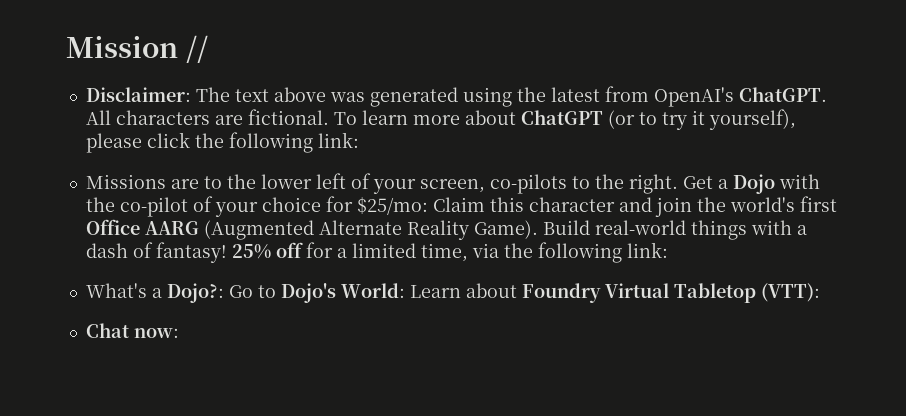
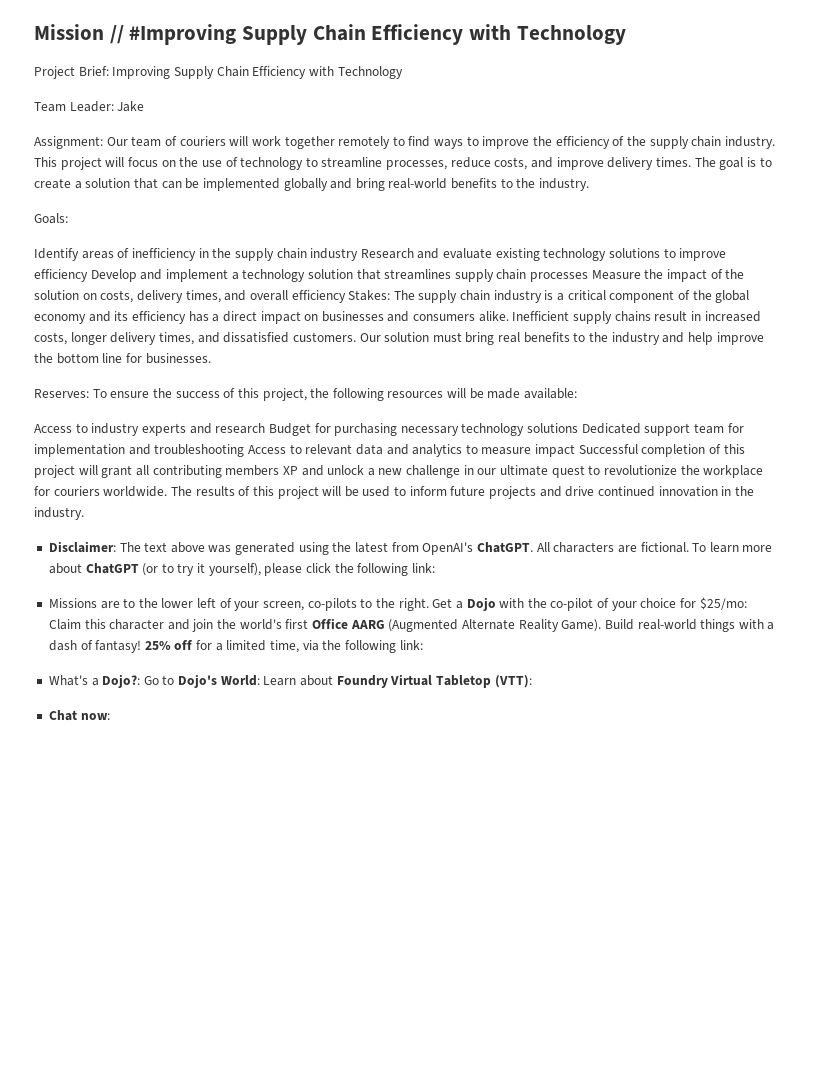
- Mission //
+ Mission // #Improving Supply Chain Efficiency with Technology
+ Project Brief: Improving Supply Chain Efficiency with Technology
+ Team Leader: Jake
+ Assignment: Our team of couriers will work together remotely to find ways to improve the efficiency of the supply chain industry. This project will focus on the use of technology to streamline processes, reduce costs, and improve delivery times. The goal is to create a solution that can be implemented globally and bring real-world benefits to the industry.
+ Goals:
+ Identify areas of inefficiency in the supply chain industry Research and evaluate existing technology solutions to improve efficiency Develop and implement a technology solution that streamlines supply chain processes Measure the impact of the solution on costs, delivery times, and overall efficiency Stakes: The supply chain industry is a critical component of the global economy and its efficiency has a direct impact on businesses and consumers alike. Inefficient supply chains result in increased costs, longer delivery times, and dissatisfied customers. Our solution must bring real benefits to the industry and help improve the bottom line for businesses.
+ Reserves: To ensure the success of this project, the following resources will be made available:
+ Access to industry experts and research Budget for purchasing necessary technology solutions Dedicated support team for implementation and troubleshooting Access to relevant data and analytics to measure impact Successful completion of this project will grant all contributing members XP and unlock a new challenge in our ultimate quest to revolutionize the workplace for couriers worldwide. The results of this project will be used to inform future projects and drive continued innovation in the industry.

